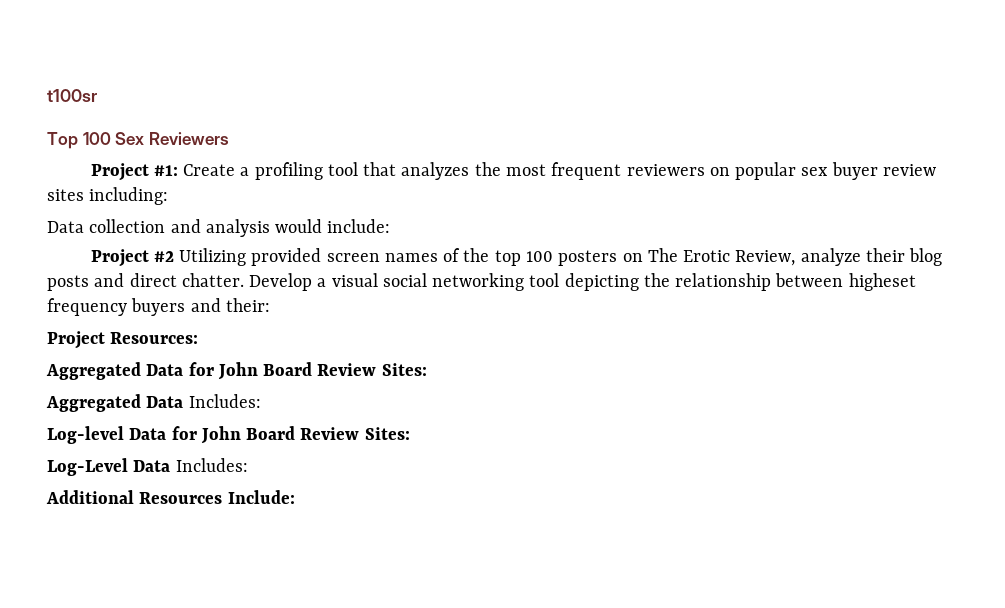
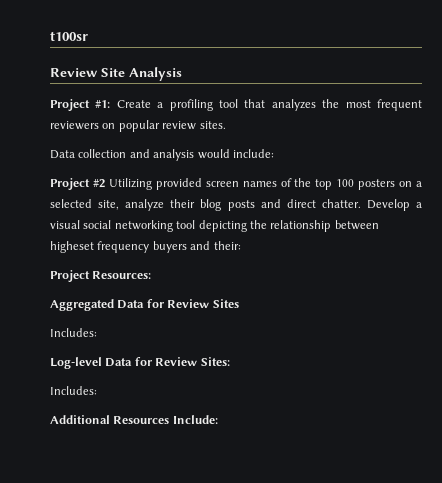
- Top 100 Sex Reviewers
+ Review Site Analysis
- Project #1: Create a profiling tool that analyzes the most frequent reviewers on popular sex buyer review sites including:
+ Project #1: Create a profiling tool that analyzes the most frequent reviewers on popular review sites.
- Project #2 Utilizing provided screen names of the top 100 posters on The Erotic Review, analyze their blog posts and direct chatter.
+ Project #2 Utilizing provided screen names of the top 100 posters on a selected site, analyze their blog posts and direct chatter.
- Aggregated Data for John Board Review Sites:
- Aggregated Data Includes:
+ Aggregated Data for Review Sites
+ Includes:
- Log-level Data for John Board Review Sites:
- Log-Level Data Includes:
+ Log-level Data for Review Sites:
+ Includes:

